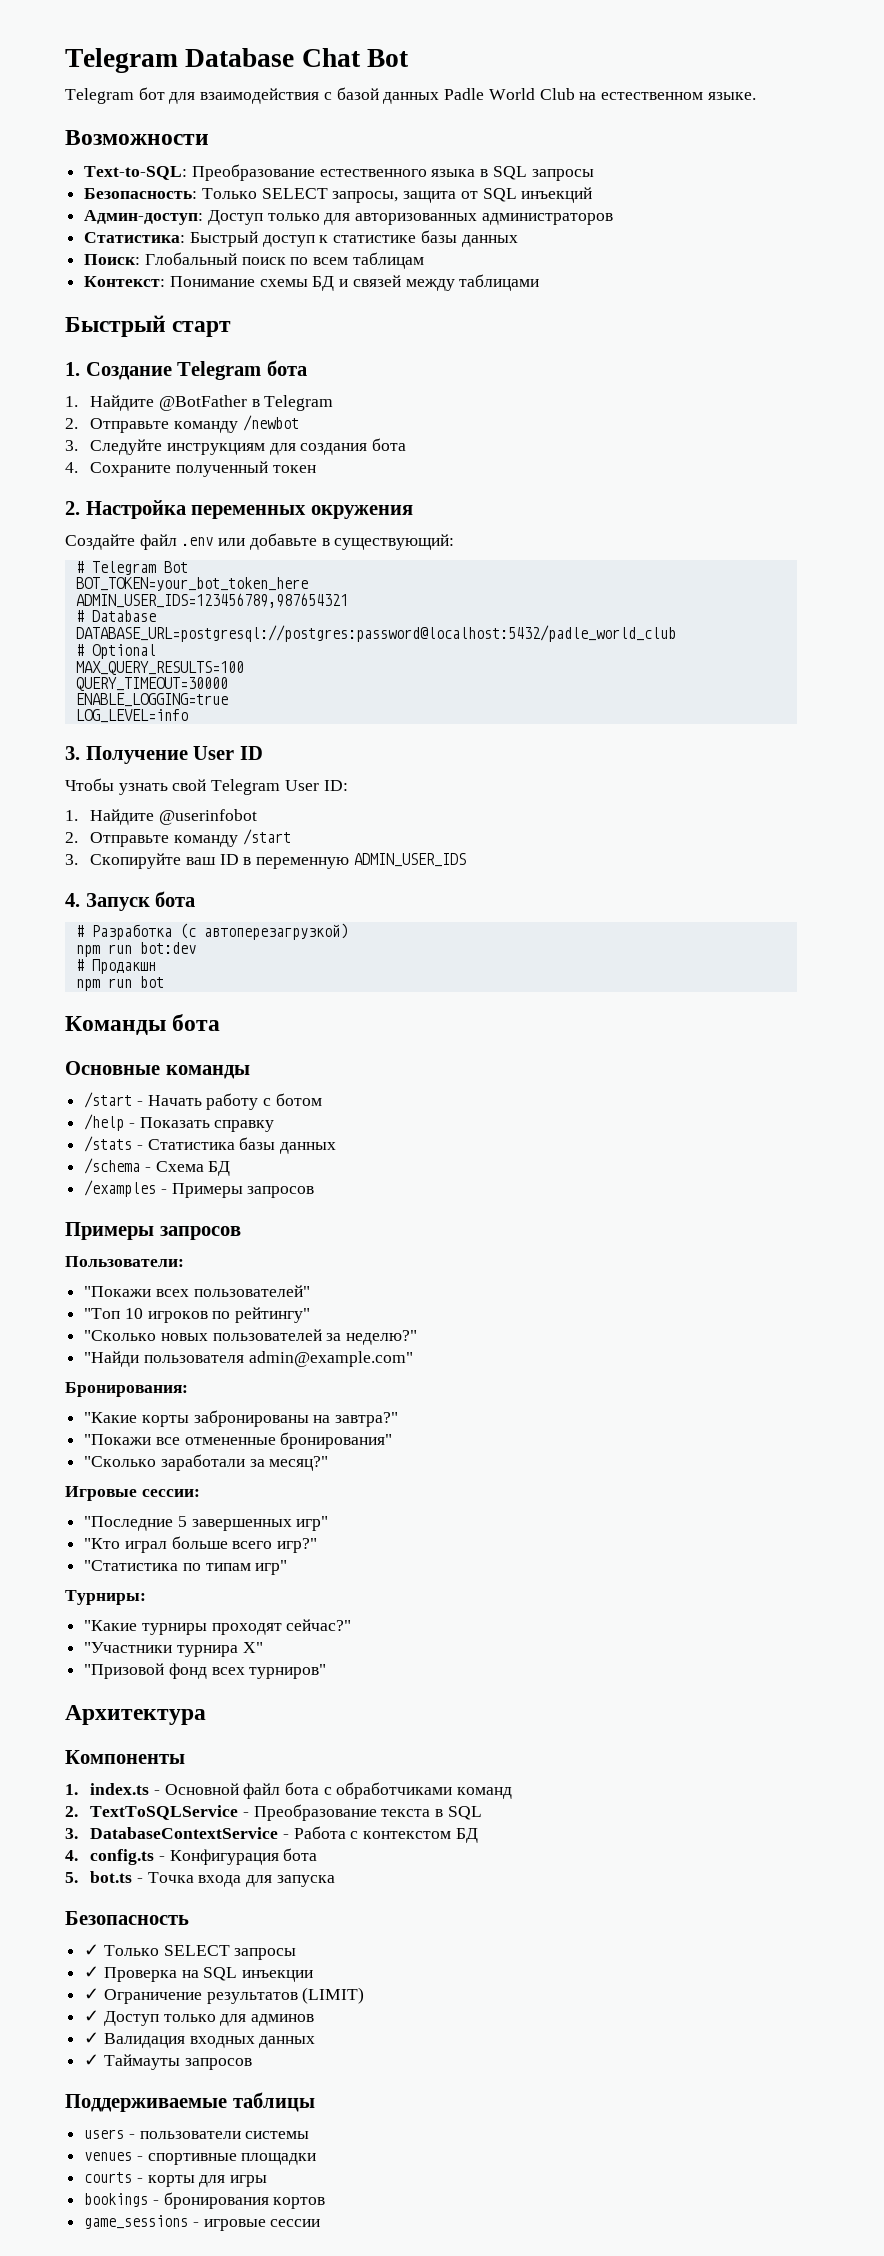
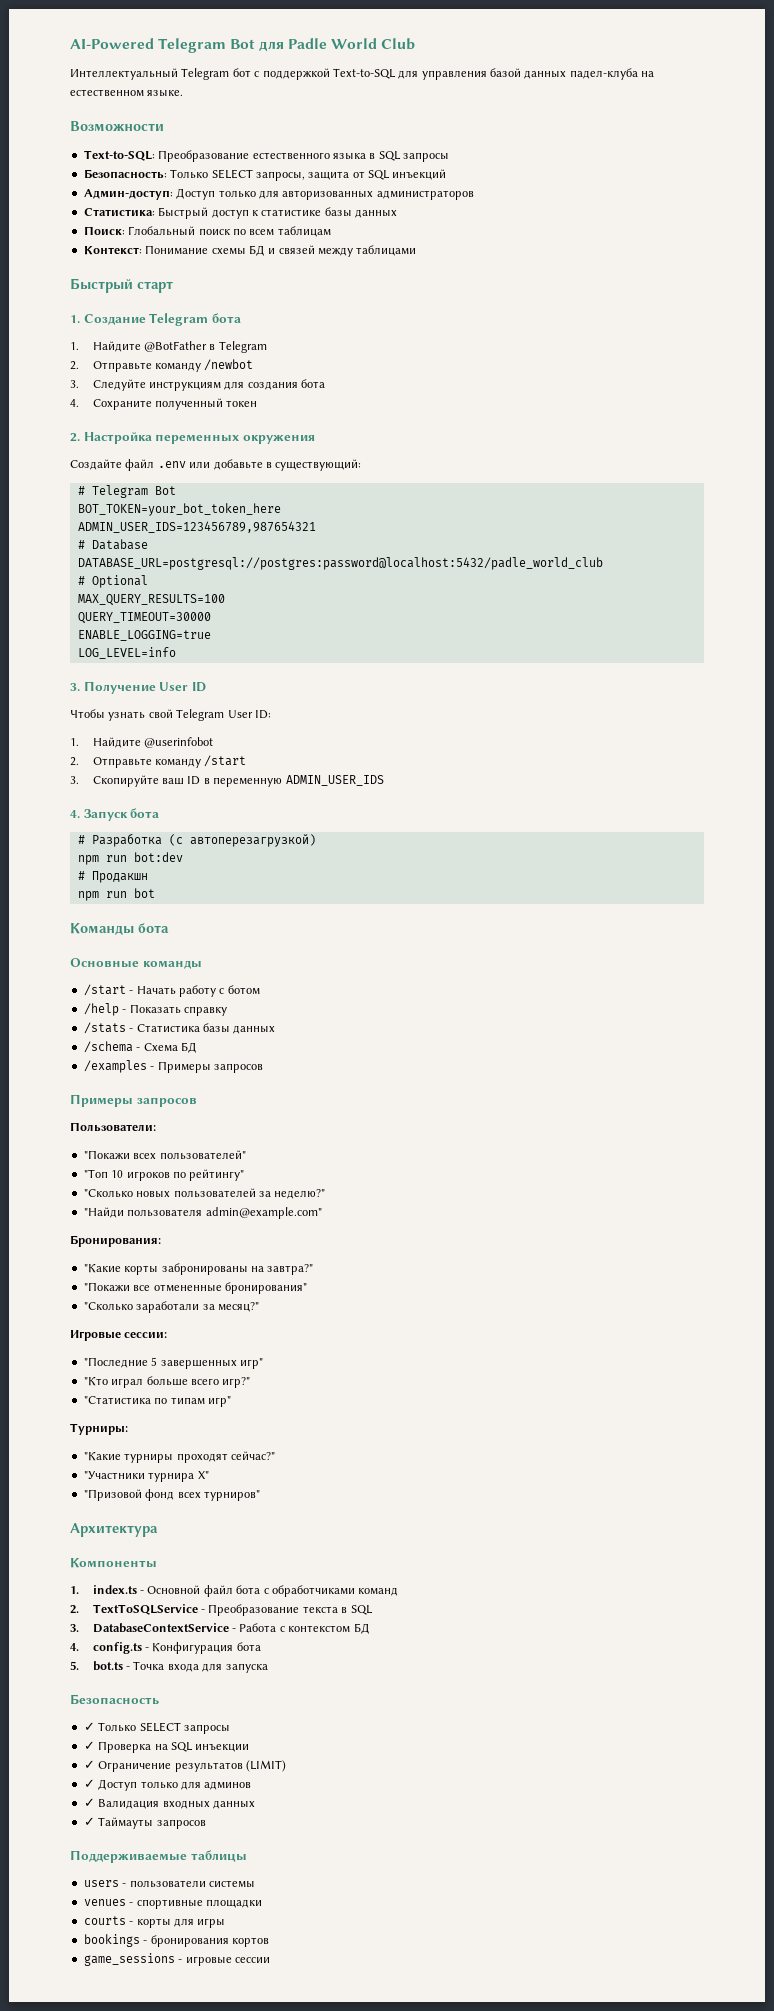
- Telegram Database Chat Bot
- Telegram бот для взаимодействия с базой данных Padle World Club на естественном языке.
+ AI-Powered Telegram Bot для Padle World Club
+ Интеллектуальный Telegram бот с поддержкой Text-to-SQL для управления базой данных падел-клуба на естественном языке.

